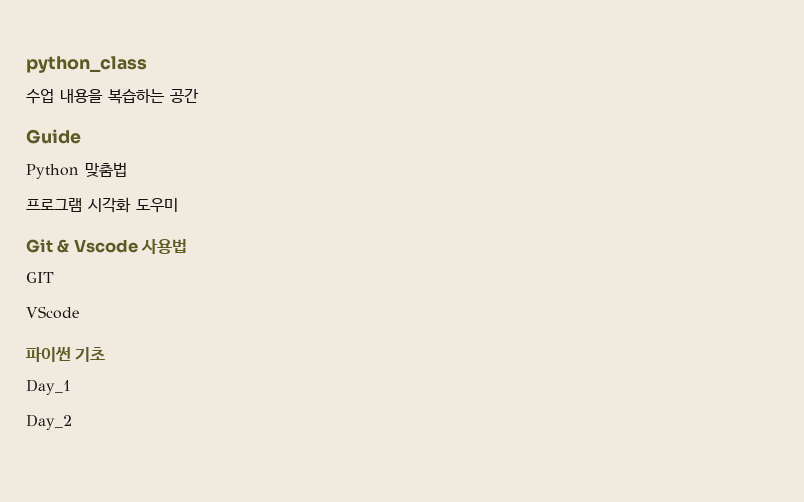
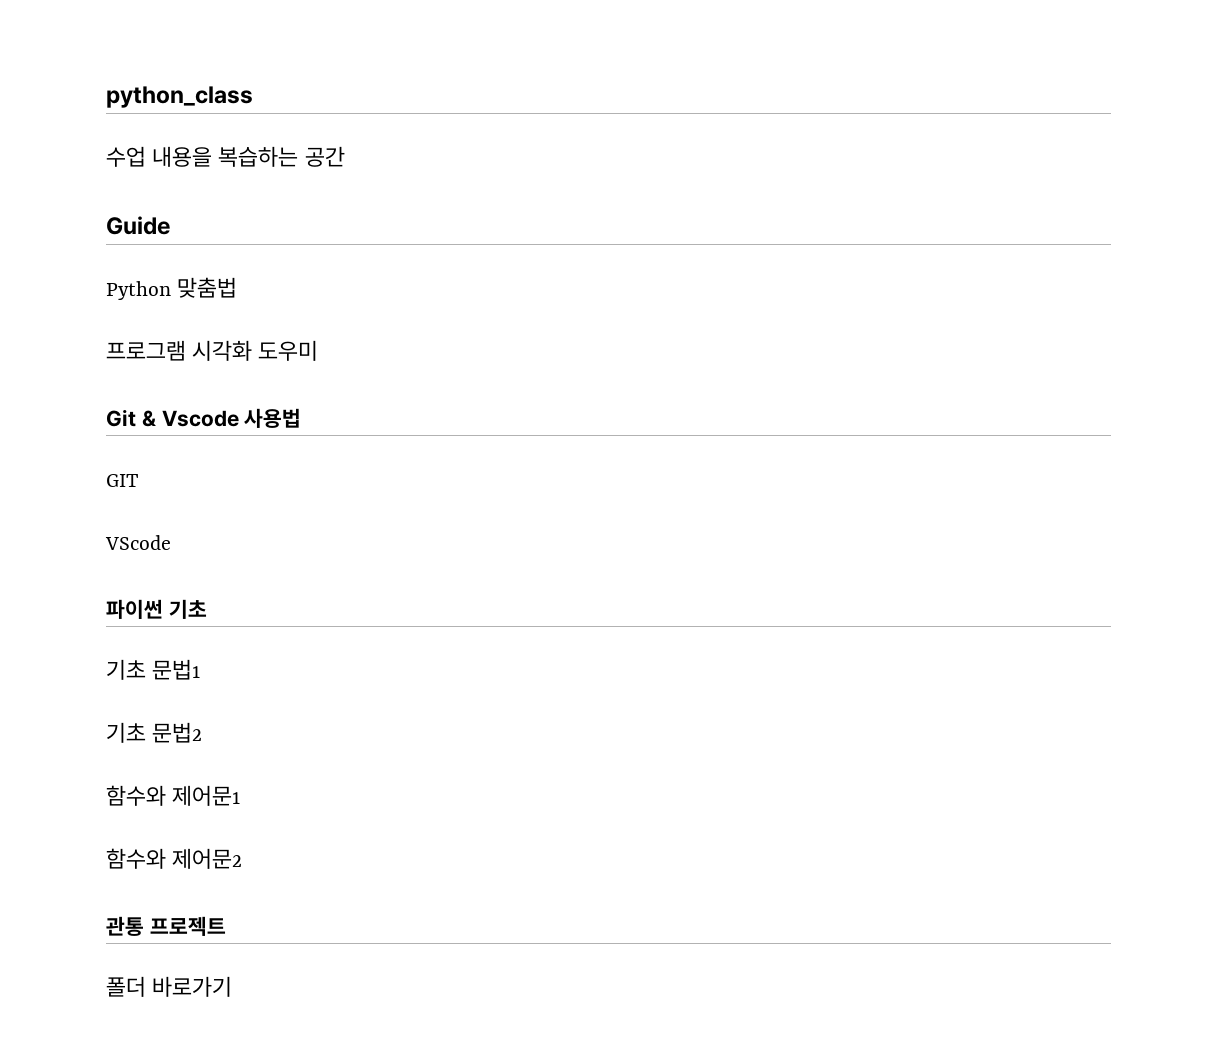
- Day_1
- Day_2
+ 기초 문법1
+ 기초 문법2
+ 함수와 제어문1
+ 함수와 제어문2
+ 관통 프로젝트
+ 폴더 바로가기

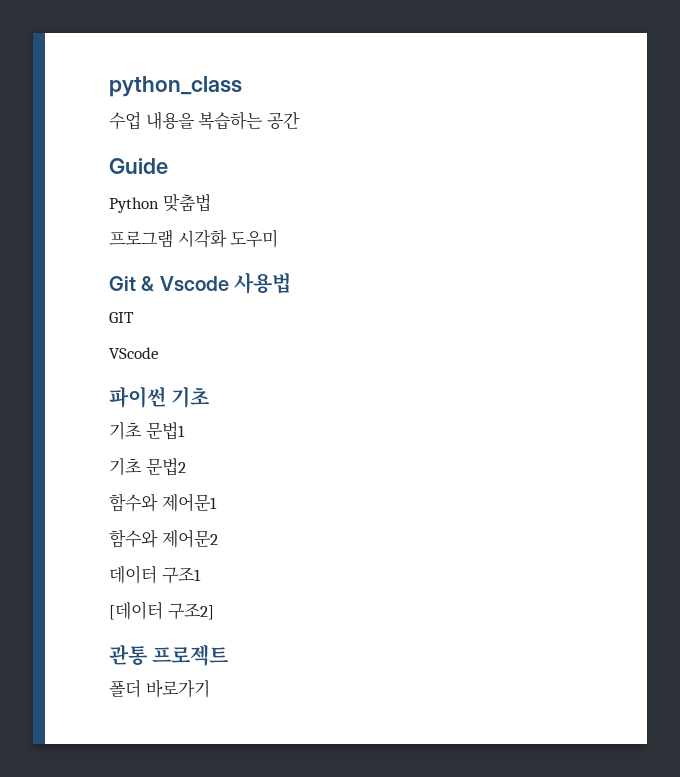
+ 데이터 구조1
+ [데이터 구조2]

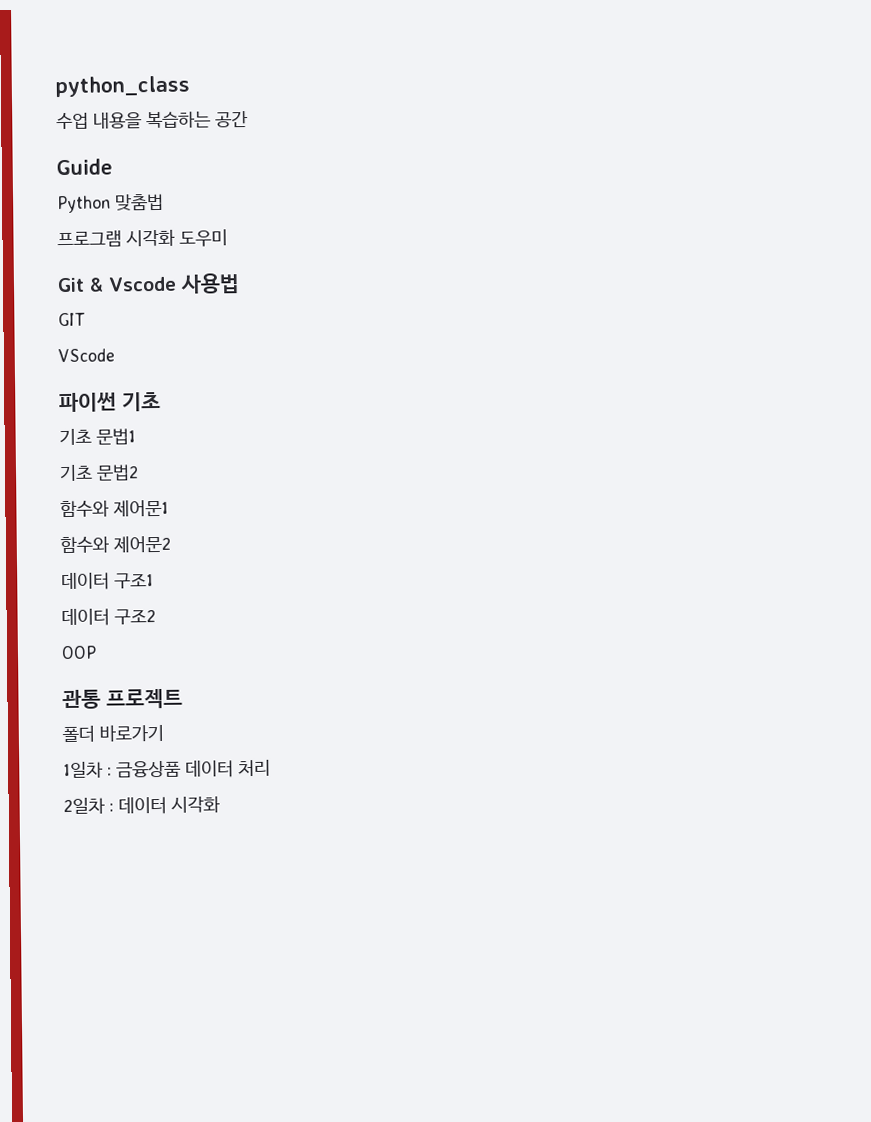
- [데이터 구조2]
+ 데이터 구조2
+ OOP
+ 1일차 : 금융상품 데이터 처리
+ 2일차 : 데이터 시각화

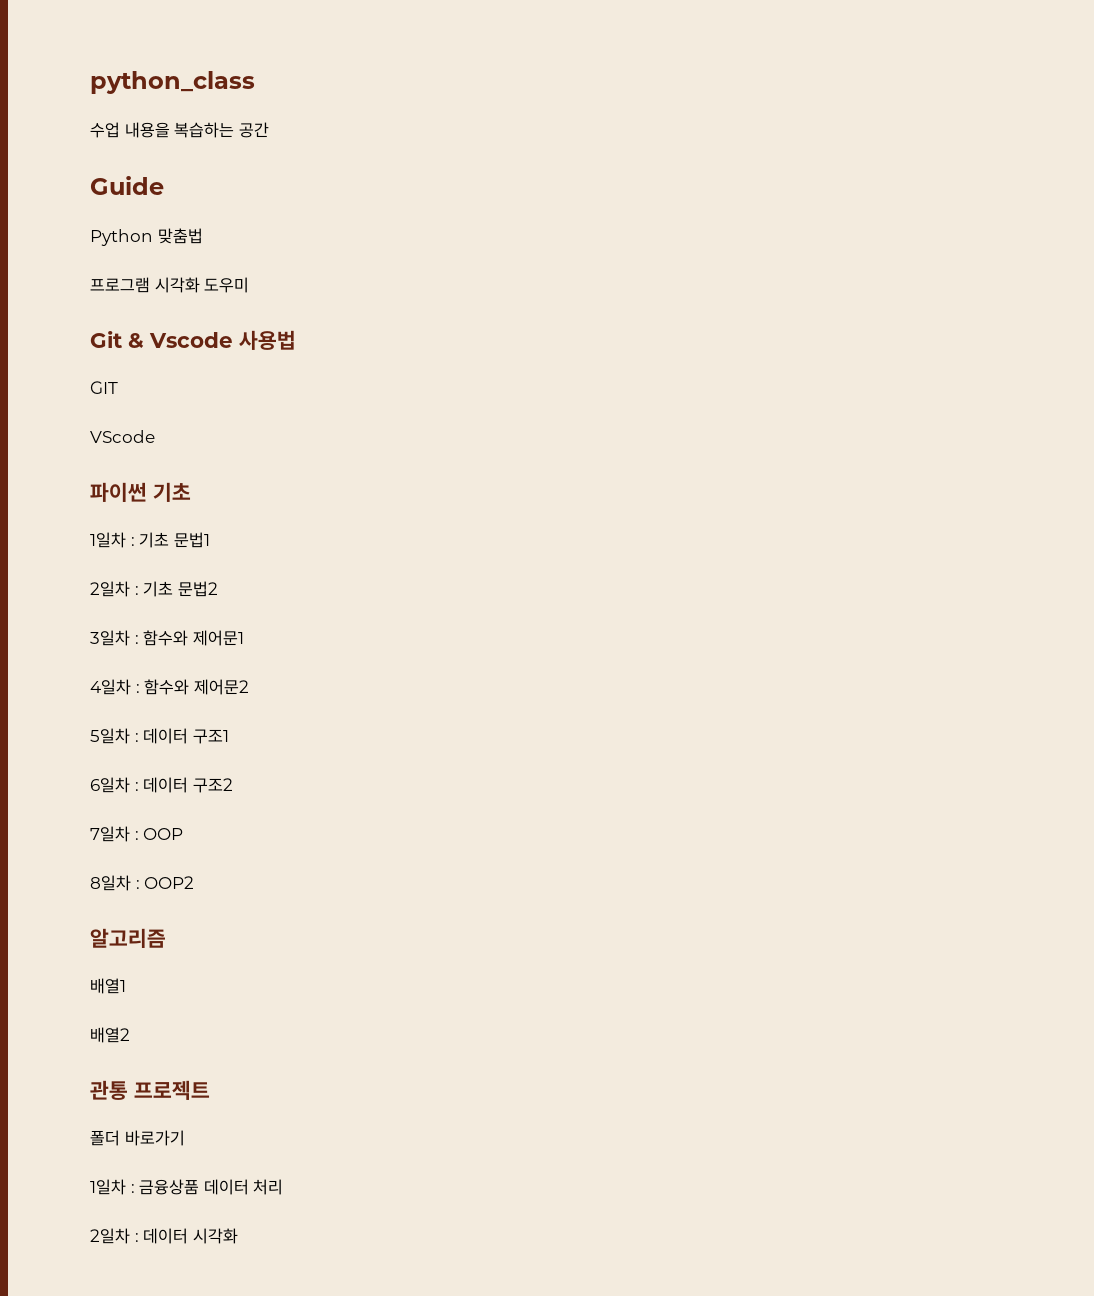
- 기초 문법1
+ 1일차 : 기초 문법1
- 기초 문법2
+ 2일차 : 기초 문법2
- 함수와 제어문1
+ 3일차 : 함수와 제어문1
- 함수와 제어문2
+ 4일차 : 함수와 제어문2
- 데이터 구조1
+ 5일차 : 데이터 구조1
- 데이터 구조2
+ 6일차 : 데이터 구조2
- OOP
+ 7일차 : OOP
+ 8일차 : OOP2
+ 알고리즘
+ 배열1
+ 배열2

